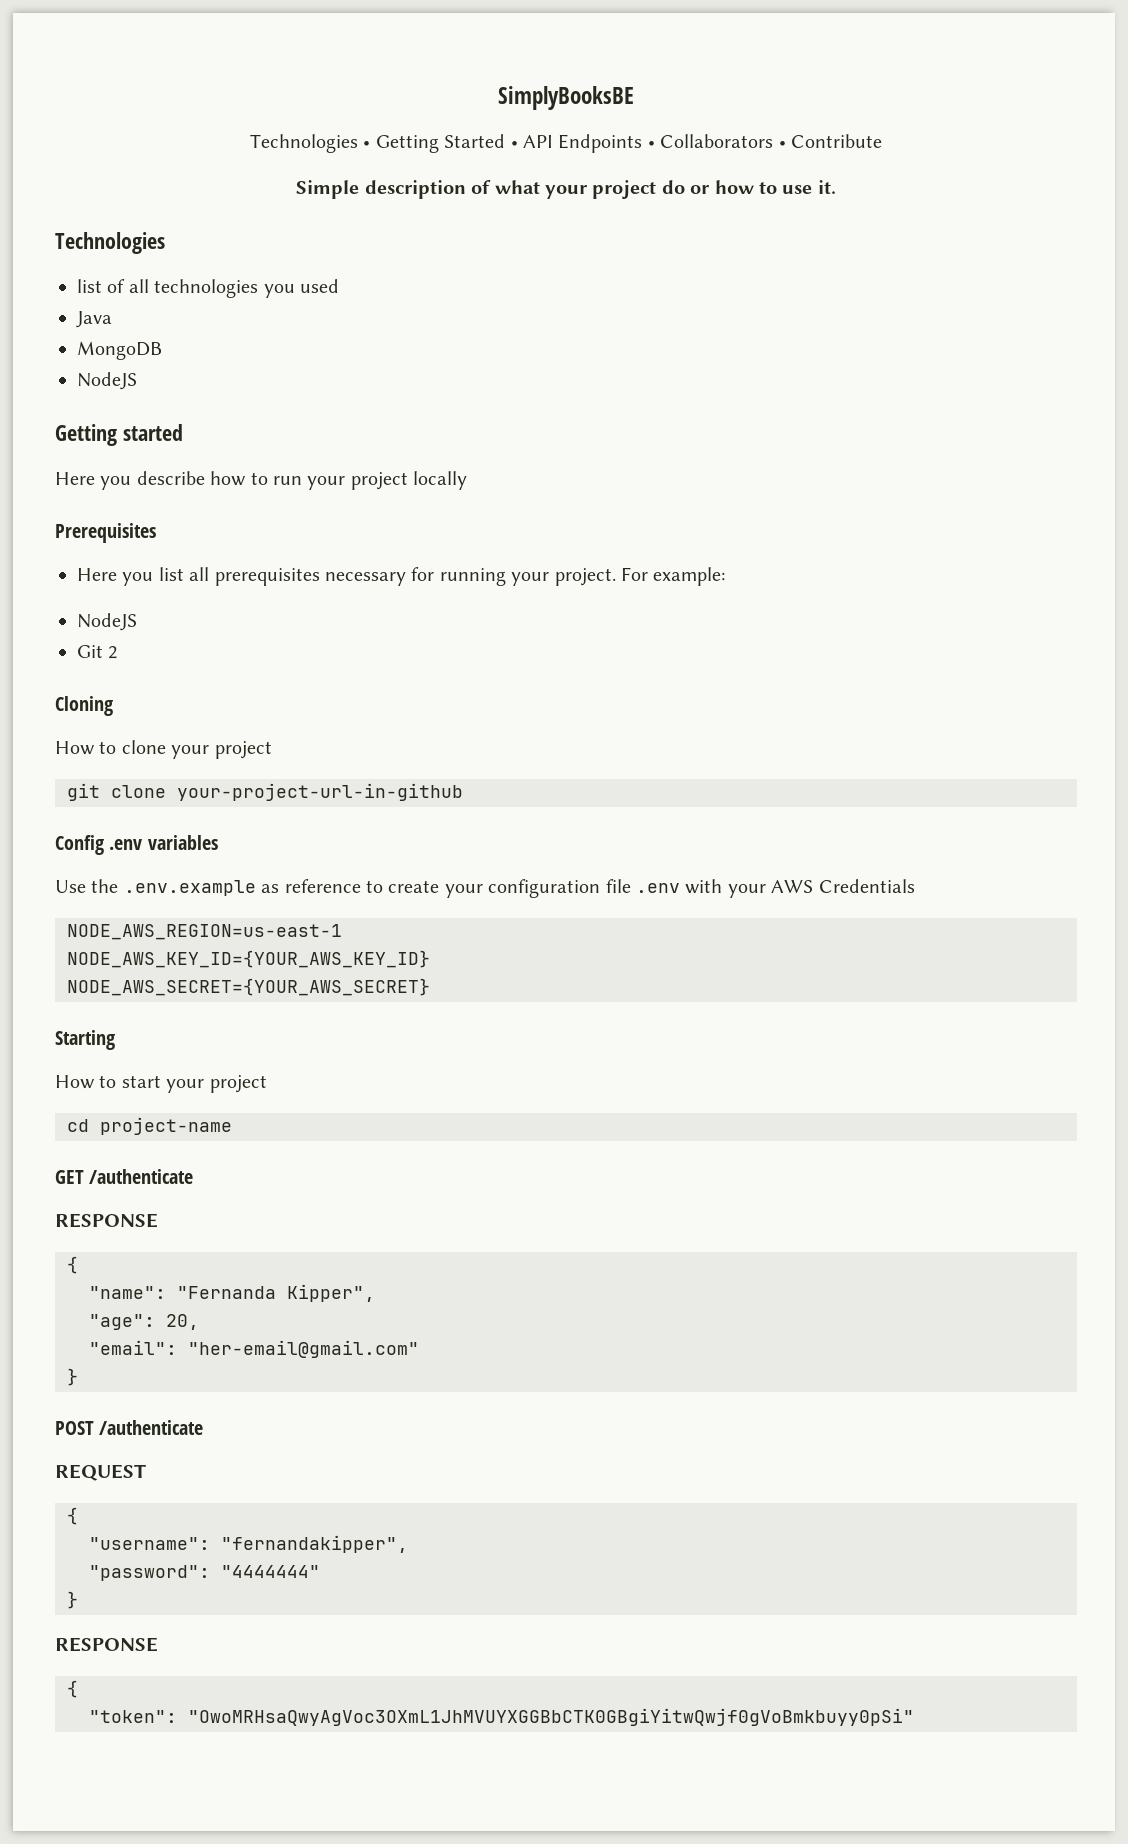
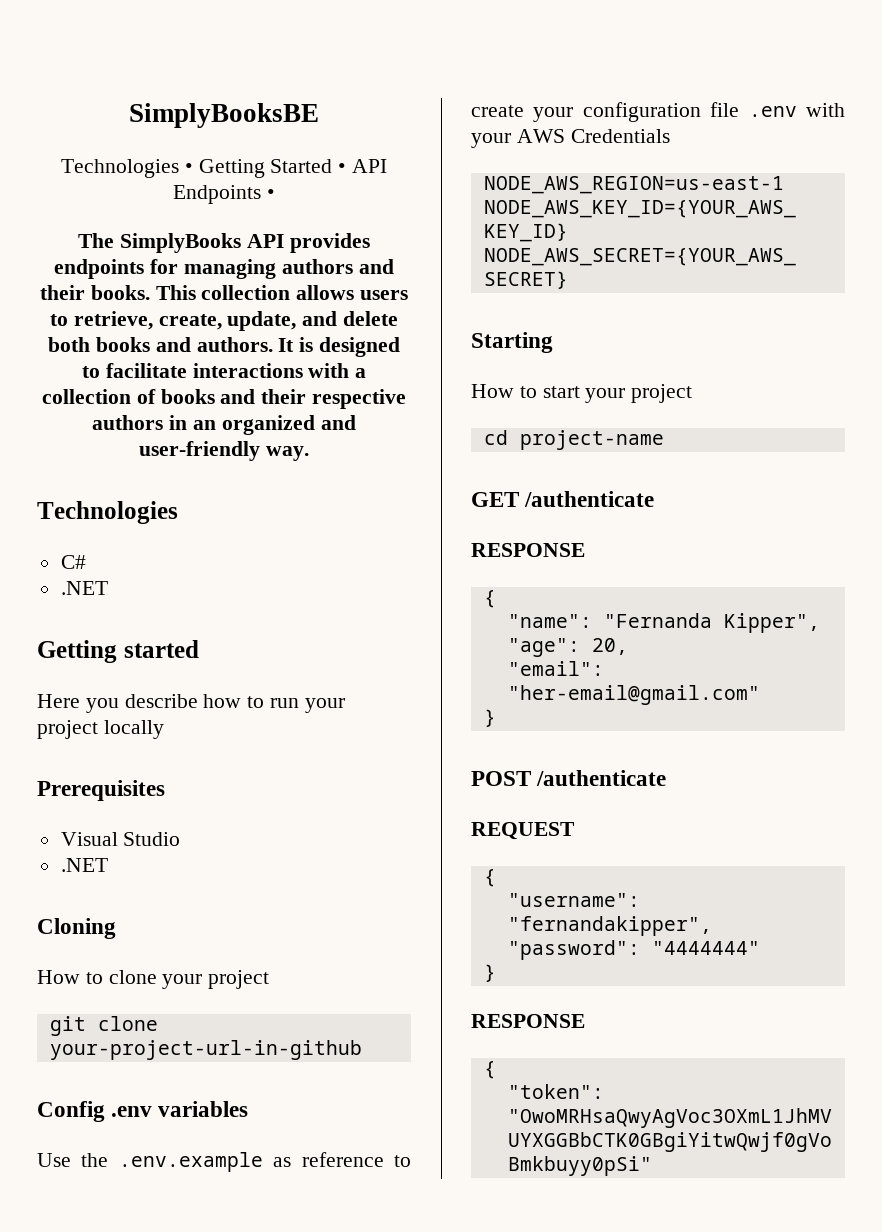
- Technologies • Getting Started • API Endpoints • Collaborators • Contribute
- Simple description of what your project do or how to use it.
+ Technologies • Getting Started • API Endpoints •
+ The SimplyBooks API provides endpoints for managing authors and their books. This collection allows users to retrieve, create, update, and delete both books and authors. It is designed to facilitate interactions with a collection of books and their respective authors in an organized and user-friendly way.
  Technologies
- list of all technologies you used
- Java
- MongoDB
- NodeJS
+ C#
+ .NET
- Here you list all prerequisites necessary for running your project. For example:
- NodeJS
- Git 2
+ Visual Studio
+ .NET

